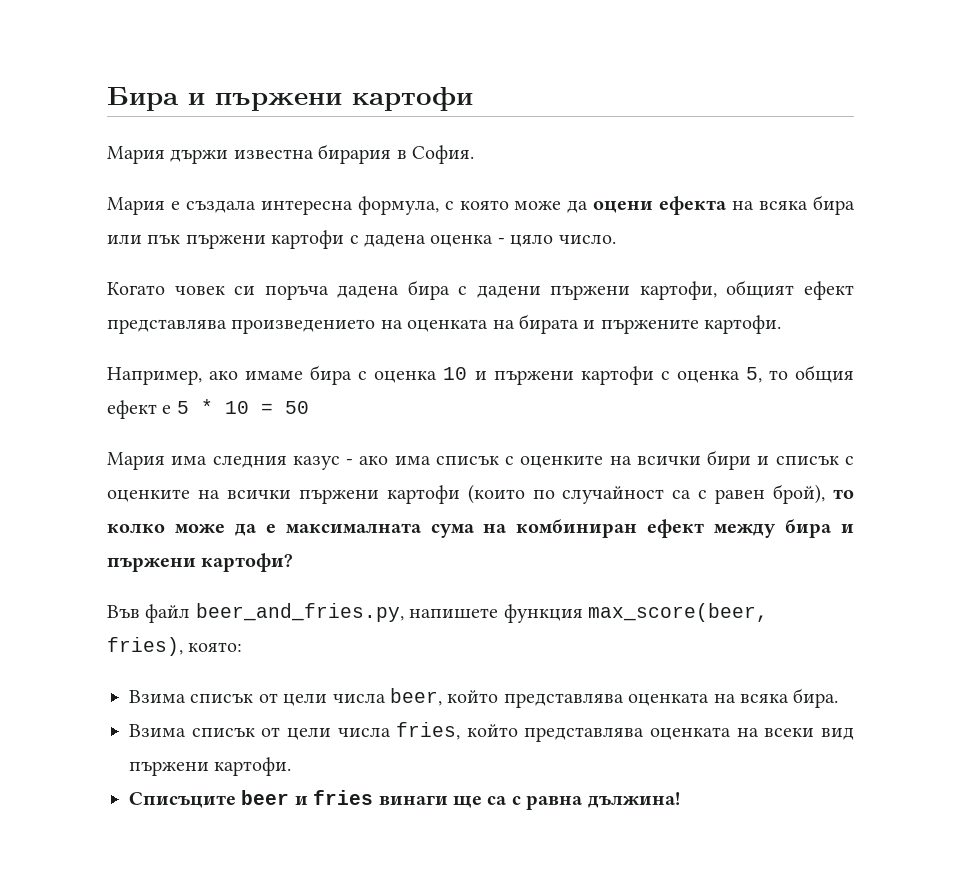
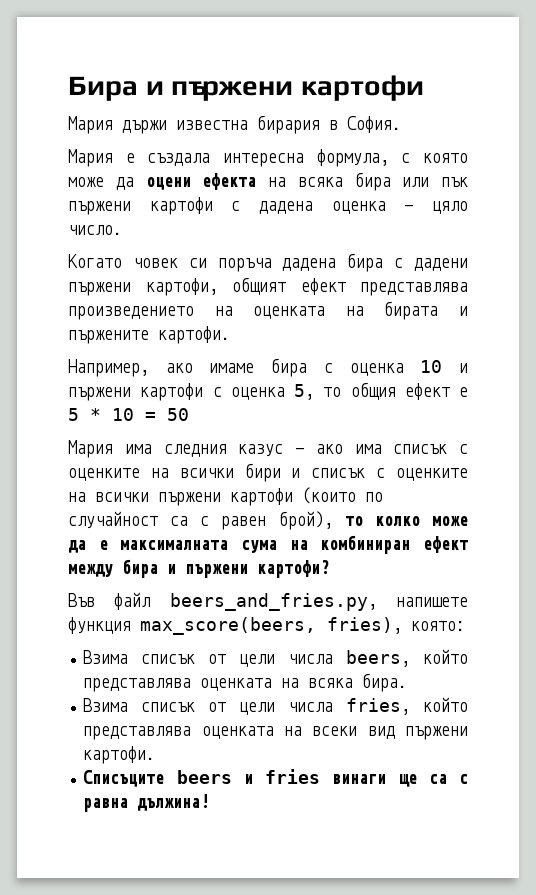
- Във файл beer_and_fries.py, напишете функция max_score(beer, fries), която:
+ Във файл beers_and_fries.py, напишете функция max_score(beers, fries), която:
- Взима списък от цели числа beer, който представлява оценката на всяка бира.
+ Взима списък от цели числа beers, който представлява оценката на всяка бира.
- Списъците beer и fries винаги ще са с равна дължина!
+ Списъците beers и fries винаги ще са с равна дължина!

